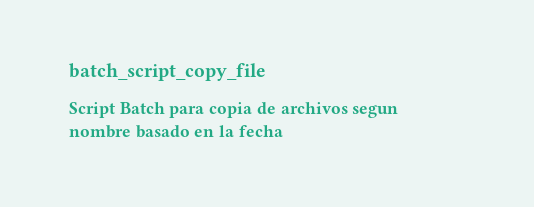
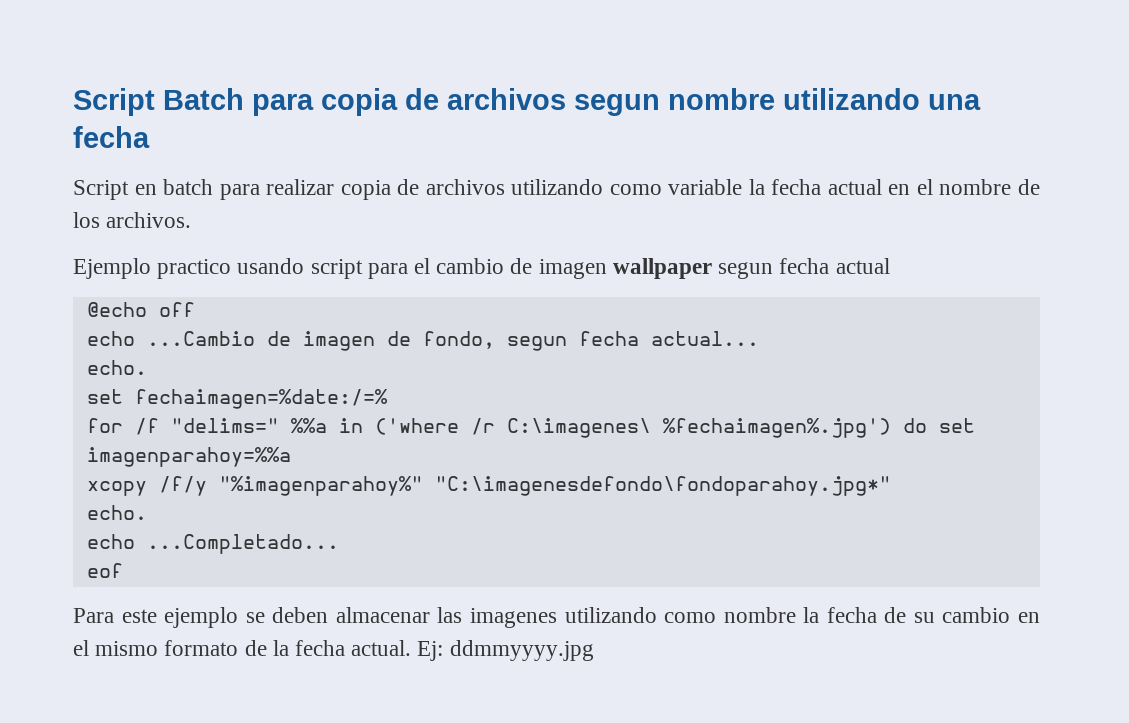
- batch_script_copy_file
- Script Batch para copia de archivos segun nombre basado en la fecha
+ Script Batch para copia de archivos segun nombre utilizando una fecha
+ Script en batch para realizar copia de archivos utilizando como variable la fecha actual en el nombre de los archivos.
+ Ejemplo practico usando script para el cambio de imagen wallpaper segun fecha actual
+ @echo off
+ echo ...Cambio de imagen de fondo, segun fecha actual...
+ echo.
+ set fechaimagen=%date:/=%
+ for /f "delims=" %%a in ('where /r C:\imagenes\ %fechaimagen%.jpg') do set imagenparahoy=%%a
+ xcopy /f/y "%imagenparahoy%" "C:\imagenesdefondo\fondoparahoy.jpg*"
+ echo.
+ echo ...Completado...
+ eof
+ Para este ejemplo se deben almacenar las imagenes utilizando como nombre la fecha de su cambio en el mismo formato de la fecha actual. Ej: ddmmyyyy.jpg

